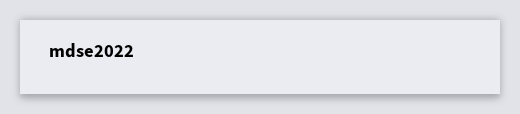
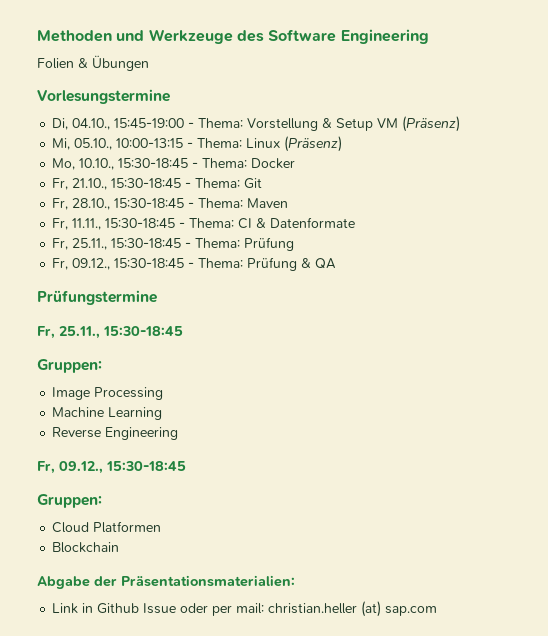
- mdse2022
+ Methoden und Werkzeuge des Software Engineering
+ Folien & Übungen
+ Vorlesungstermine
+ Di, 04.10., 15:45-19:00 - Thema: Vorstellung & Setup VM (Präsenz)
+ Mi, 05.10., 10:00-13:15 - Thema: Linux (Präsenz)
+ Mo, 10.10., 15:30-18:45 - Thema: Docker
+ Fr, 21.10., 15:30-18:45 - Thema: Git
+ Fr, 28.10., 15:30-18:45 - Thema: Maven
+ Fr, 11.11., 15:30-18:45 - Thema: CI & Datenformate
+ Fr, 25.11., 15:30-18:45 - Thema: Prüfung
+ Fr, 09.12., 15:30-18:45 - Thema: Prüfung & QA
+ Prüfungstermine
+ Fr, 25.11., 15:30-18:45
+ Gruppen:
+ Image Processing
+ Machine Learning
+ Reverse Engineering
+ Fr, 09.12., 15:30-18:45
+ Gruppen:
+ Cloud Platformen
+ Blockchain
+ Abgabe der Präsentationsmaterialien:
+ Link in Github Issue oder per mail: christian.heller (at) sap.com

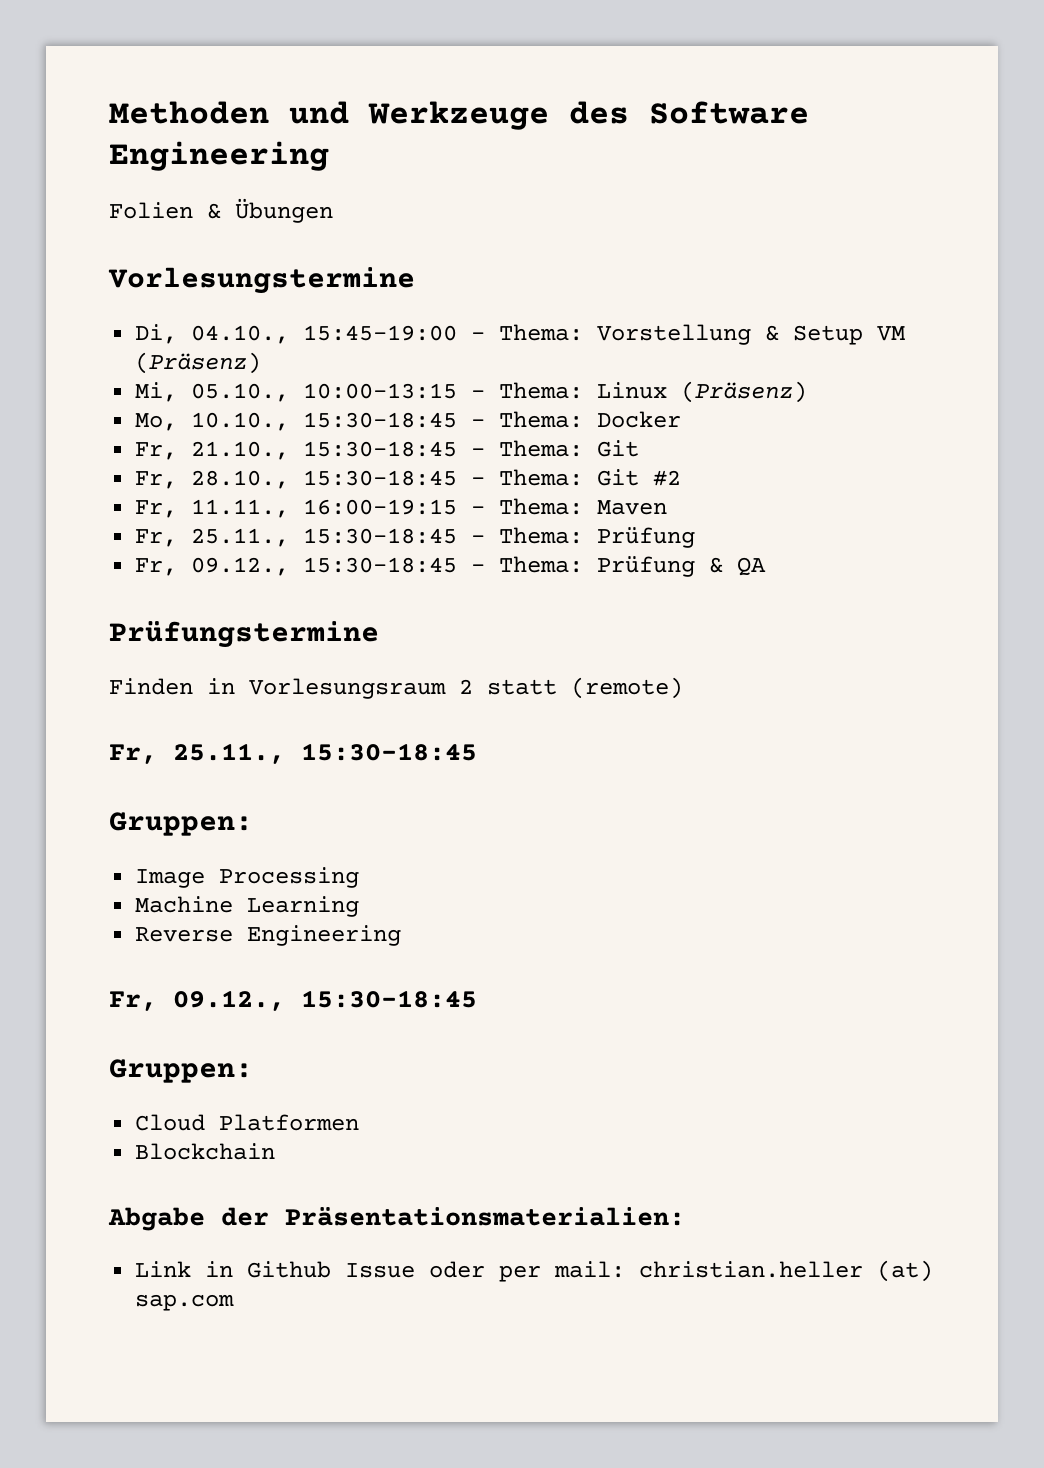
- Fr, 28.10., 15:30-18:45 - Thema: Maven
+ Fr, 28.10., 15:30-18:45 - Thema: Git #2
- Fr, 11.11., 15:30-18:45 - Thema: CI & Datenformate
+ Fr, 11.11., 16:00-19:15 - Thema: Maven
+ Finden in Vorlesungsraum 2 statt (remote)

